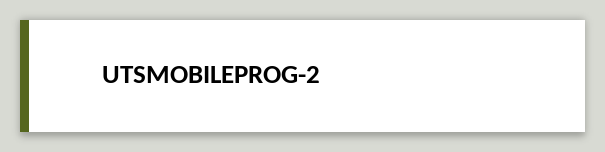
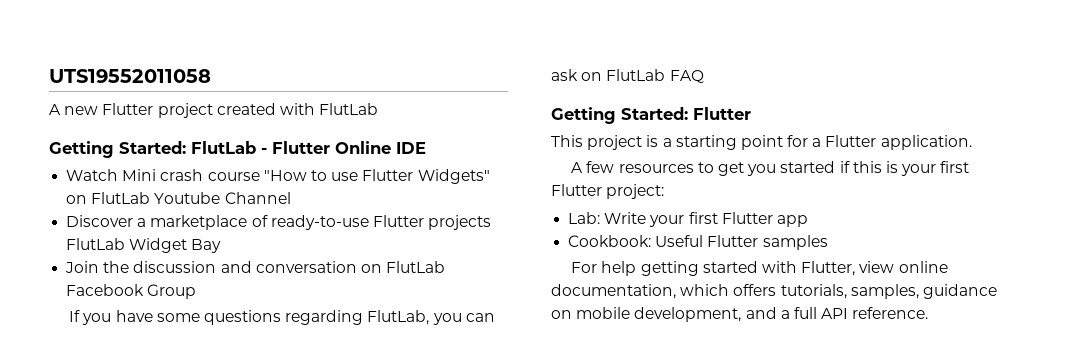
- UTSMOBILEPROG-2
+ UTS19552011058
+ A new Flutter project created with FlutLab
+ Getting Started: FlutLab - Flutter Online IDE
+ Watch Mini crash course "How to use Flutter Widgets" on FlutLab Youtube Channel
+ Discover a marketplace of ready-to-use Flutter projects FlutLab Widget Bay
+ Join the discussion and conversation on FlutLab Facebook Group
+ If you have some questions regarding FlutLab, you can ask on FlutLab FAQ
+ Getting Started: Flutter
+ This project is a starting point for a Flutter application.
+ A few resources to get you started if this is your first Flutter project:
+ Lab: Write your first Flutter app
+ Cookbook: Useful Flutter samples
+ For help getting started with Flutter, view online documentation, which offers tutorials, samples, guidance on mobile development, and a full API reference.

